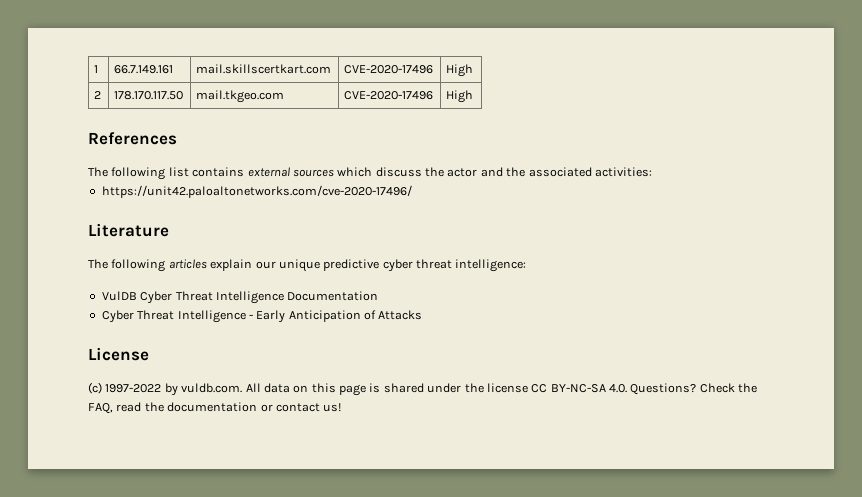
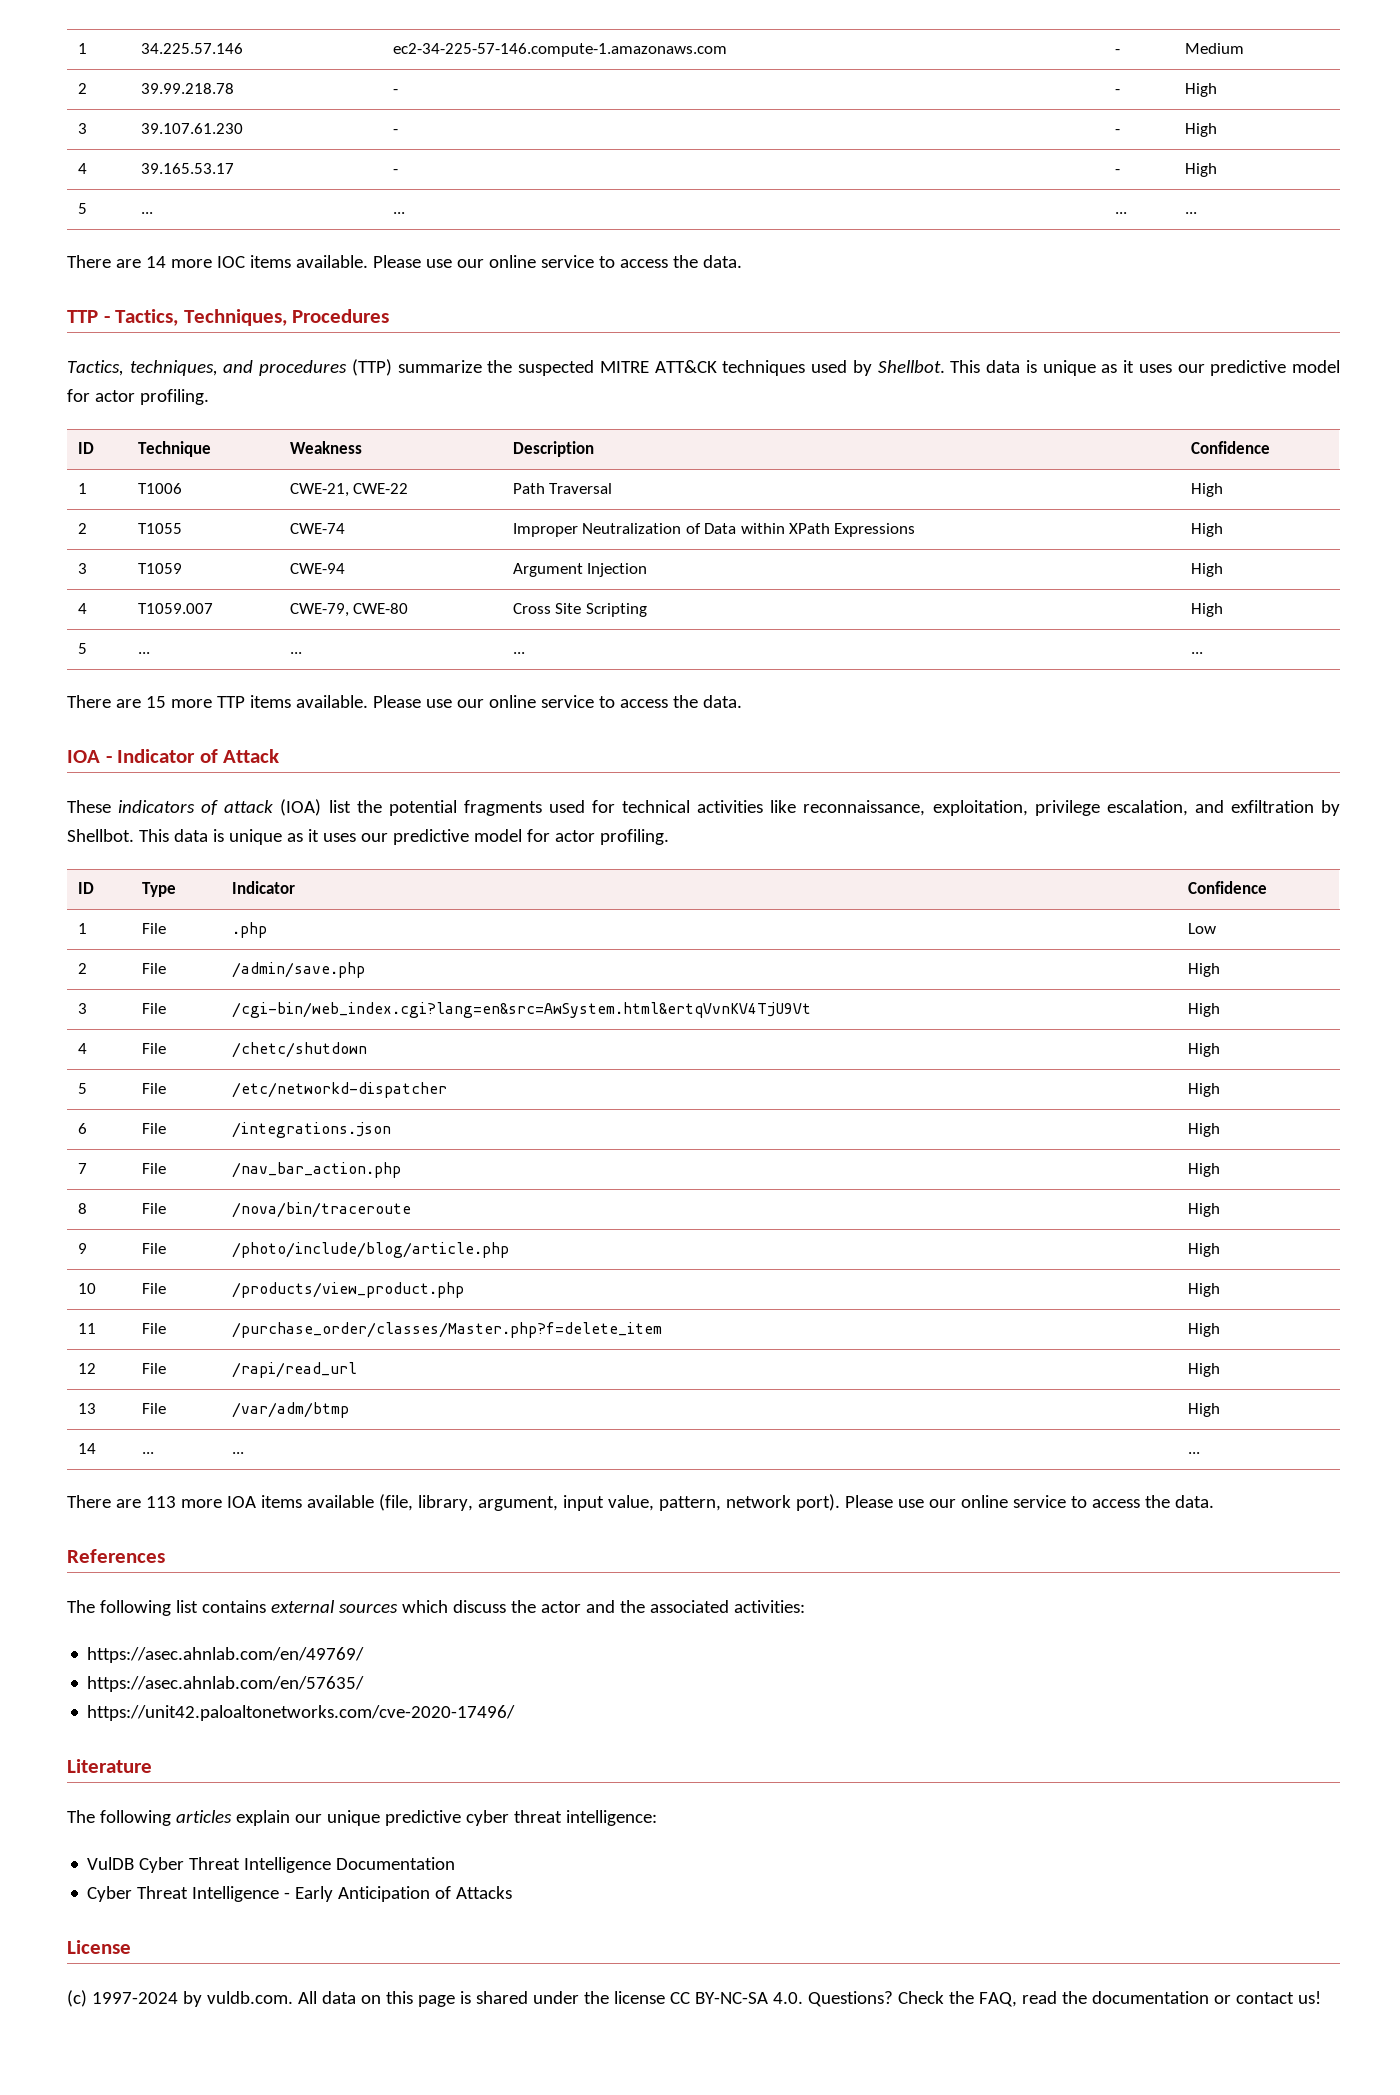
- 1 | 66.7.149.161 | mail.skillscertkart.com | CVE-2020-17496 | High
- 2 | 178.170.117.50 | mail.tkgeo.com | CVE-2020-17496 | High
+ 1 | 34.225.57.146 | ec2-34-225-57-146.compute-1.amazonaws.com | - | Medium
+ 2 | 39.99.218.78 | - | - | High
+ 3 | 39.107.61.230 | - | - | High
+ 4 | 39.165.53.17 | - | - | High
+ 5 | ... | ... | ... | ...
+ There are 14 more IOC items available. Please use our online service to access the data.
+ TTP - Tactics, Techniques, Procedures
+ Tactics, techniques, and procedures (TTP) summarize the suspected MITRE ATT&CK techniques used by Shellbot. This data is unique as it uses our predictive model for actor profiling.
+ ID | Technique | Weakness | Description | Confidence
+ 1 | T1006 | CWE-21, CWE-22 | Path Traversal | High
+ 2 | T1055 | CWE-74 | Improper Neutralization of Data within XPath Expressions | High
+ 3 | T1059 | CWE-94 | Argument Injection | High
+ 4 | T1059.007 | CWE-79, CWE-80 | Cross Site Scripting | High
+ 5 | ... | ... | ... | ...
+ There are 15 more TTP items available. Please use our online service to access the data.
+ IOA - Indicator of Attack
+ These indicators of attack (IOA) list the potential fragments used for technical activities like reconnaissance, exploitation, privilege escalation, and exfiltration by Shellbot. This data is unique as it uses our predictive model for actor profiling.
+ ID | Type | Indicator | Confidence
+ 1 | File | .php | Low
+ 2 | File | /admin/save.php | High
+ 3 | File | /cgi-bin/web_index.cgi?lang=en&src=AwSystem.html&ertqVvnKV4TjU9Vt | High
+ 4 | File | /chetc/shutdown | High
+ 5 | File | /etc/networkd-dispatcher | High
+ 6 | File | /integrations.json | High
+ 7 | File | /nav_bar_action.php | High
+ 8 | File | /nova/bin/traceroute | High
+ 9 | File | /photo/include/blog/article.php | High
+ 10 | File | /products/view_product.php | High
+ 11 | File | /purchase_order/classes/Master.php?f=delete_item | High
+ 12 | File | /rapi/read_url | High
+ 13 | File | /var/adm/btmp | High
+ 14 | ... | ... | ...
+ There are 113 more IOA items available (file, library, argument, input value, pattern, network port). Please use our online service to access the data.
+ https://asec.ahnlab.com/en/49769/
+ https://asec.ahnlab.com/en/57635/
- (c) 1997-2022 by vuldb.com. All data on this page is shared under the license CC BY-NC-SA 4.0. Questions?
+ (c) 1997-2024 by vuldb.com. All data on this page is shared under the license CC BY-NC-SA 4.0. Questions?

